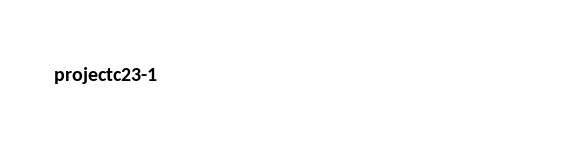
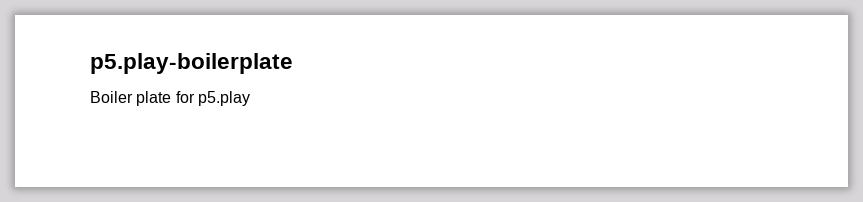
- projectc23-1
+ p5.play-boilerplate
+ Boiler plate for p5.play

